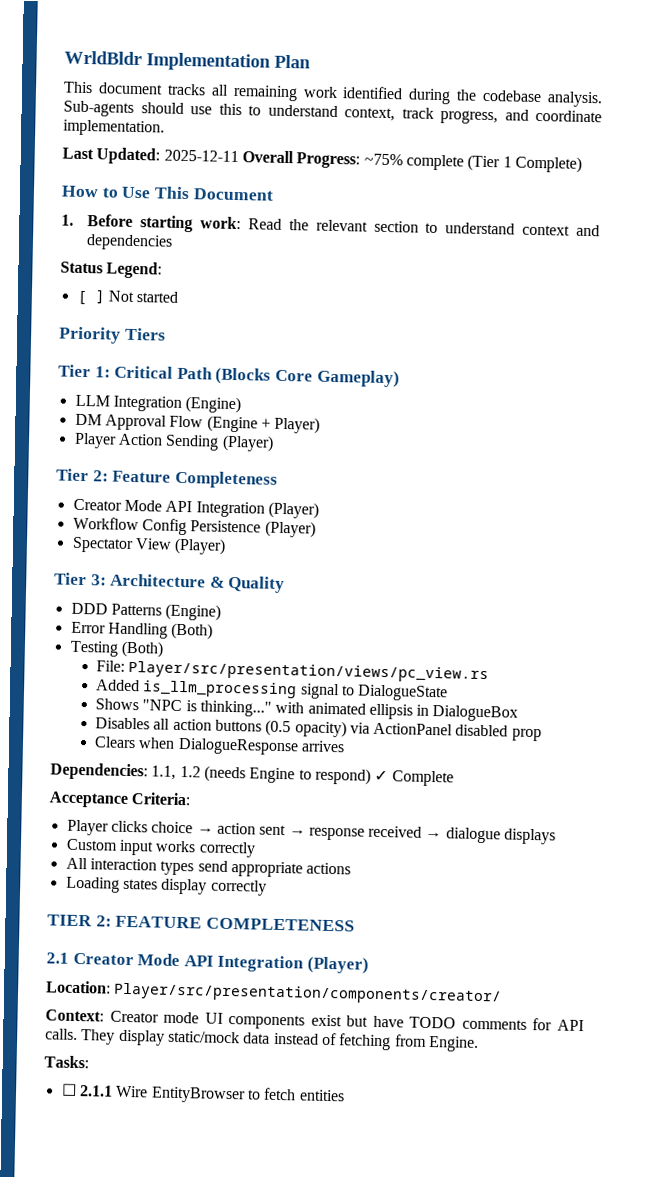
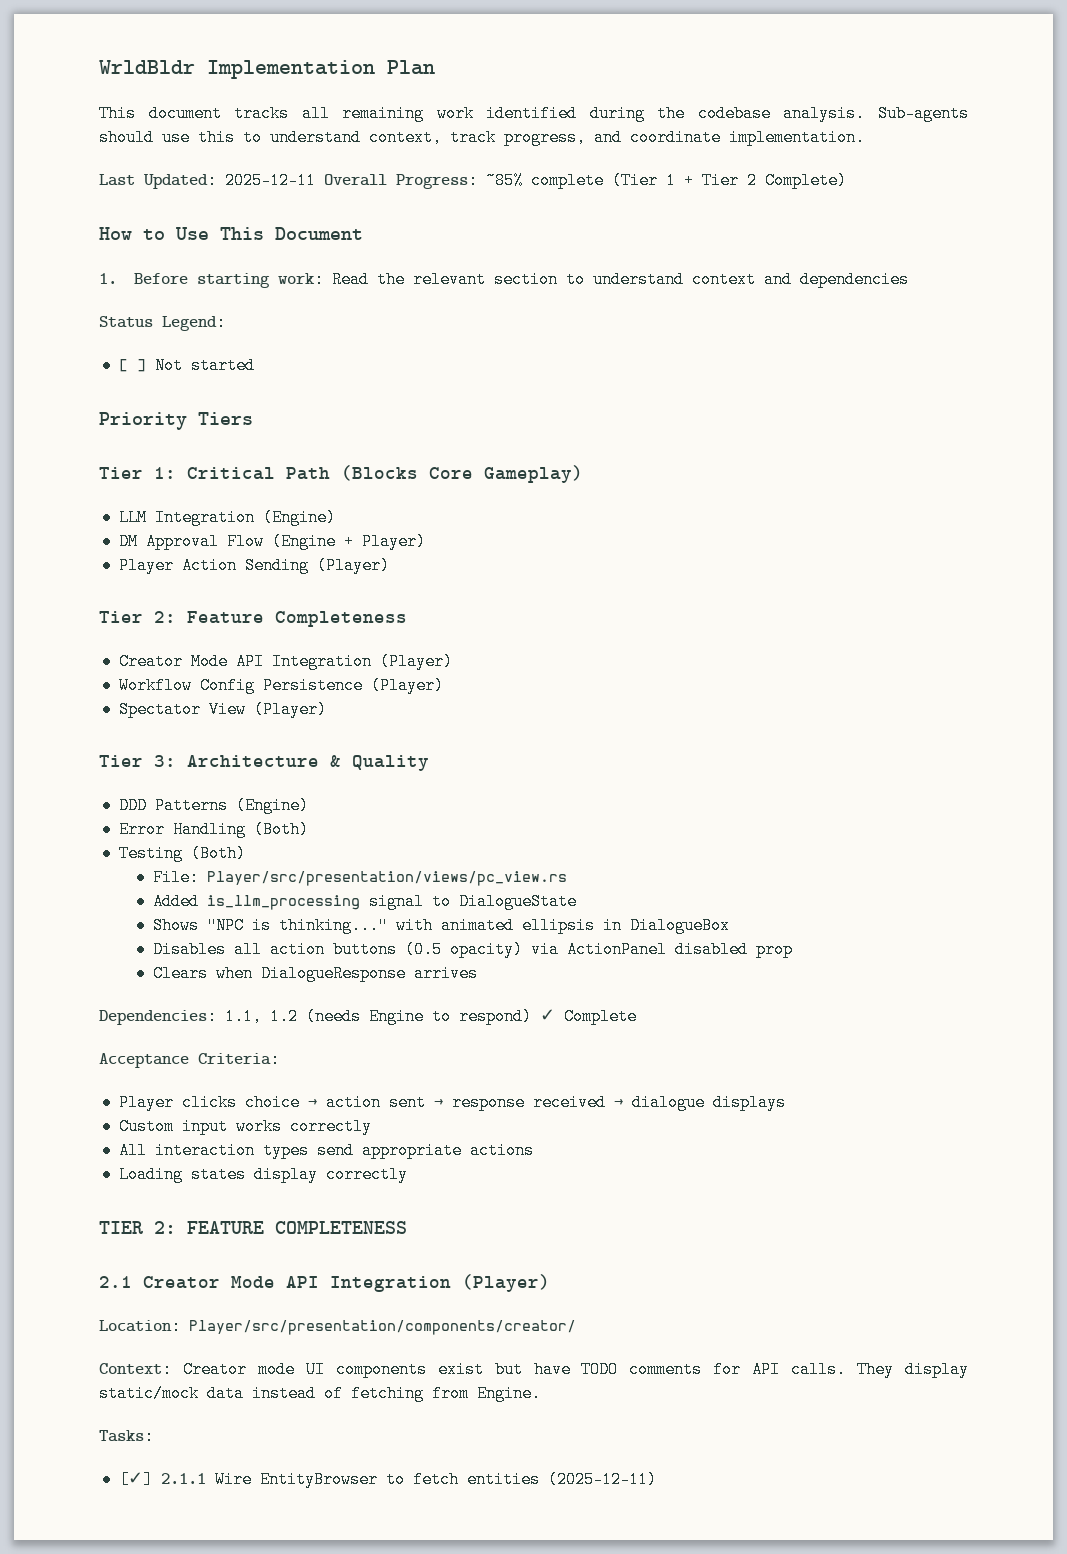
- Last Updated: 2025-12-11 Overall Progress: ~75% complete (Tier 1 Complete)
+ Last Updated: 2025-12-11 Overall Progress: ~85% complete (Tier 1 + Tier 2 Complete)
- ☐ 2.1.1 Wire EntityBrowser to fetch entities
+ [✓] 2.1.1 Wire EntityBrowser to fetch entities (2025-12-11)

